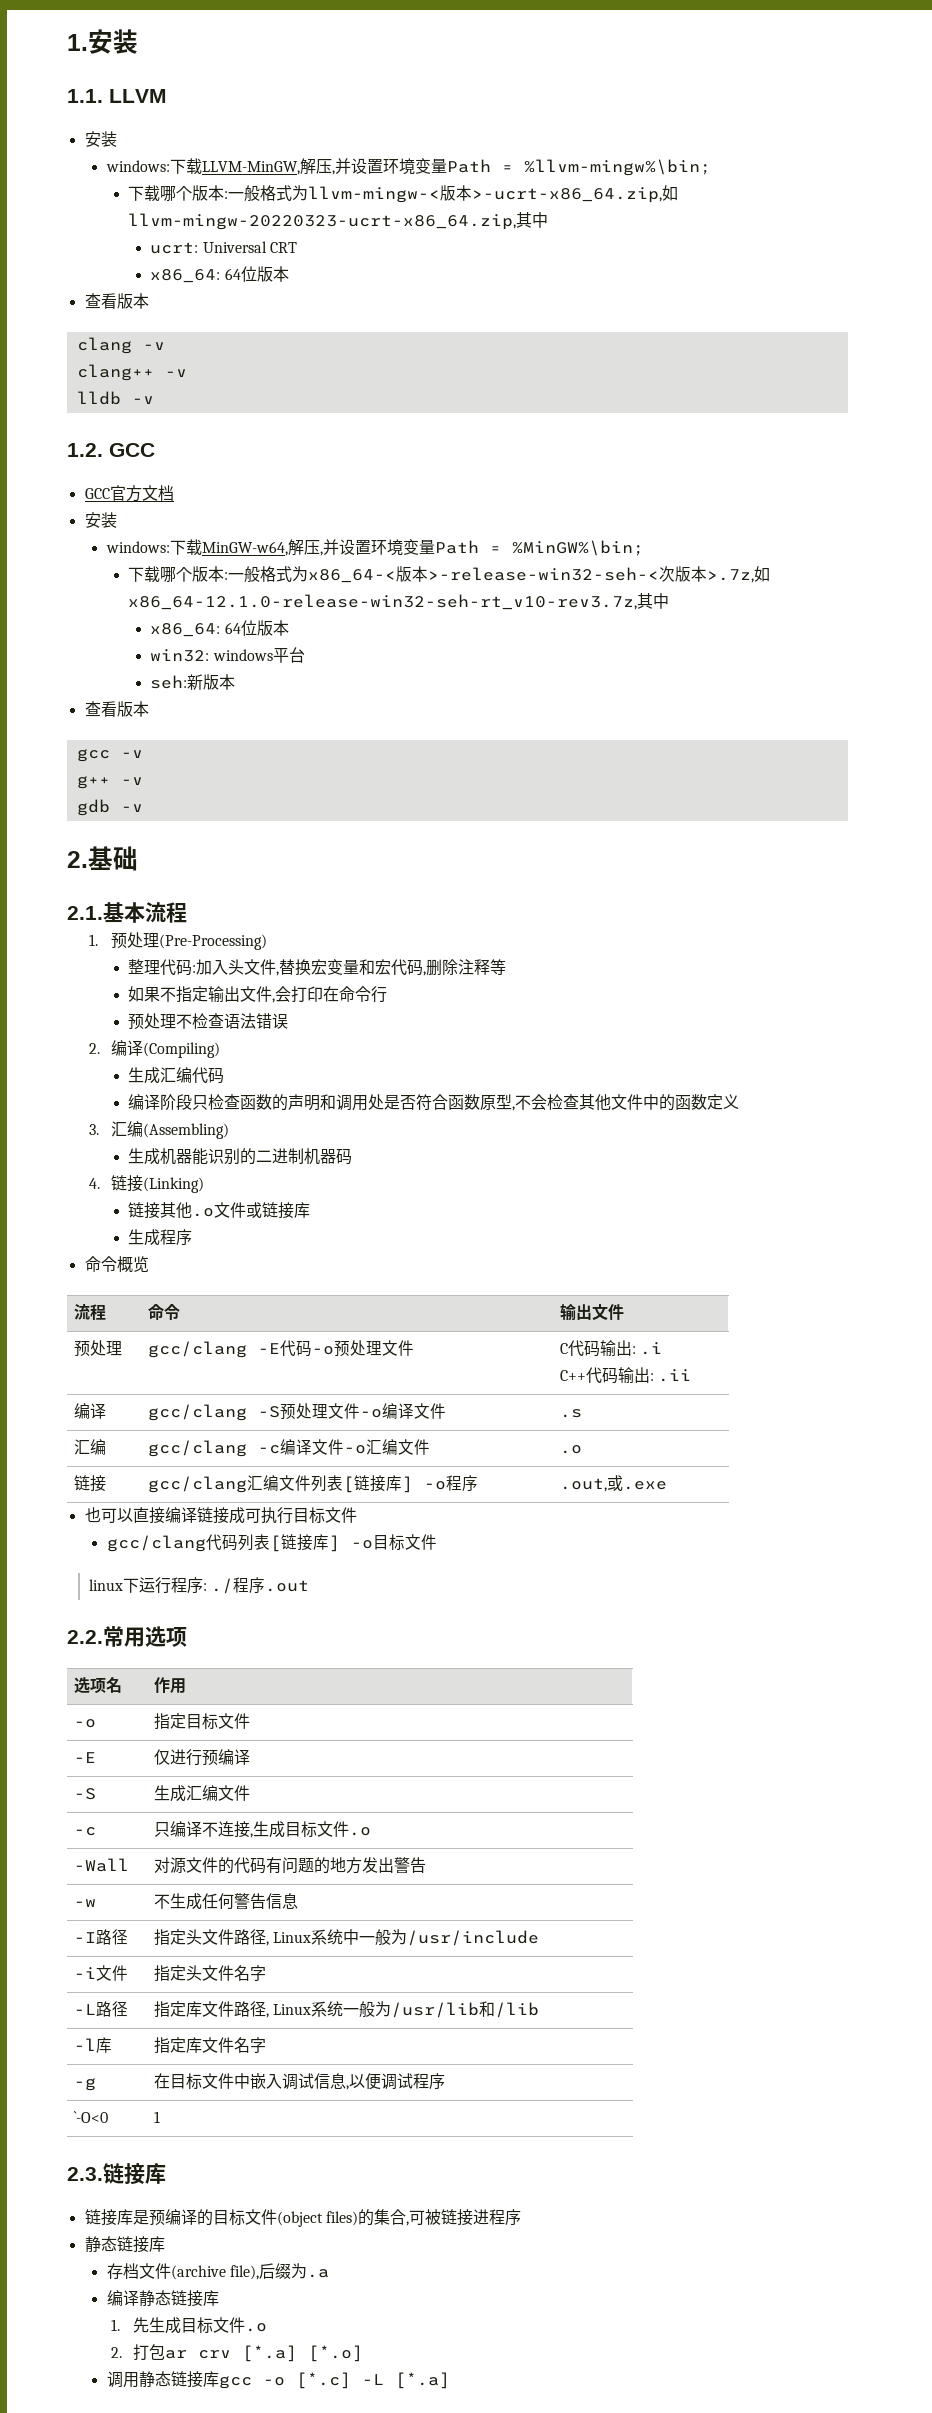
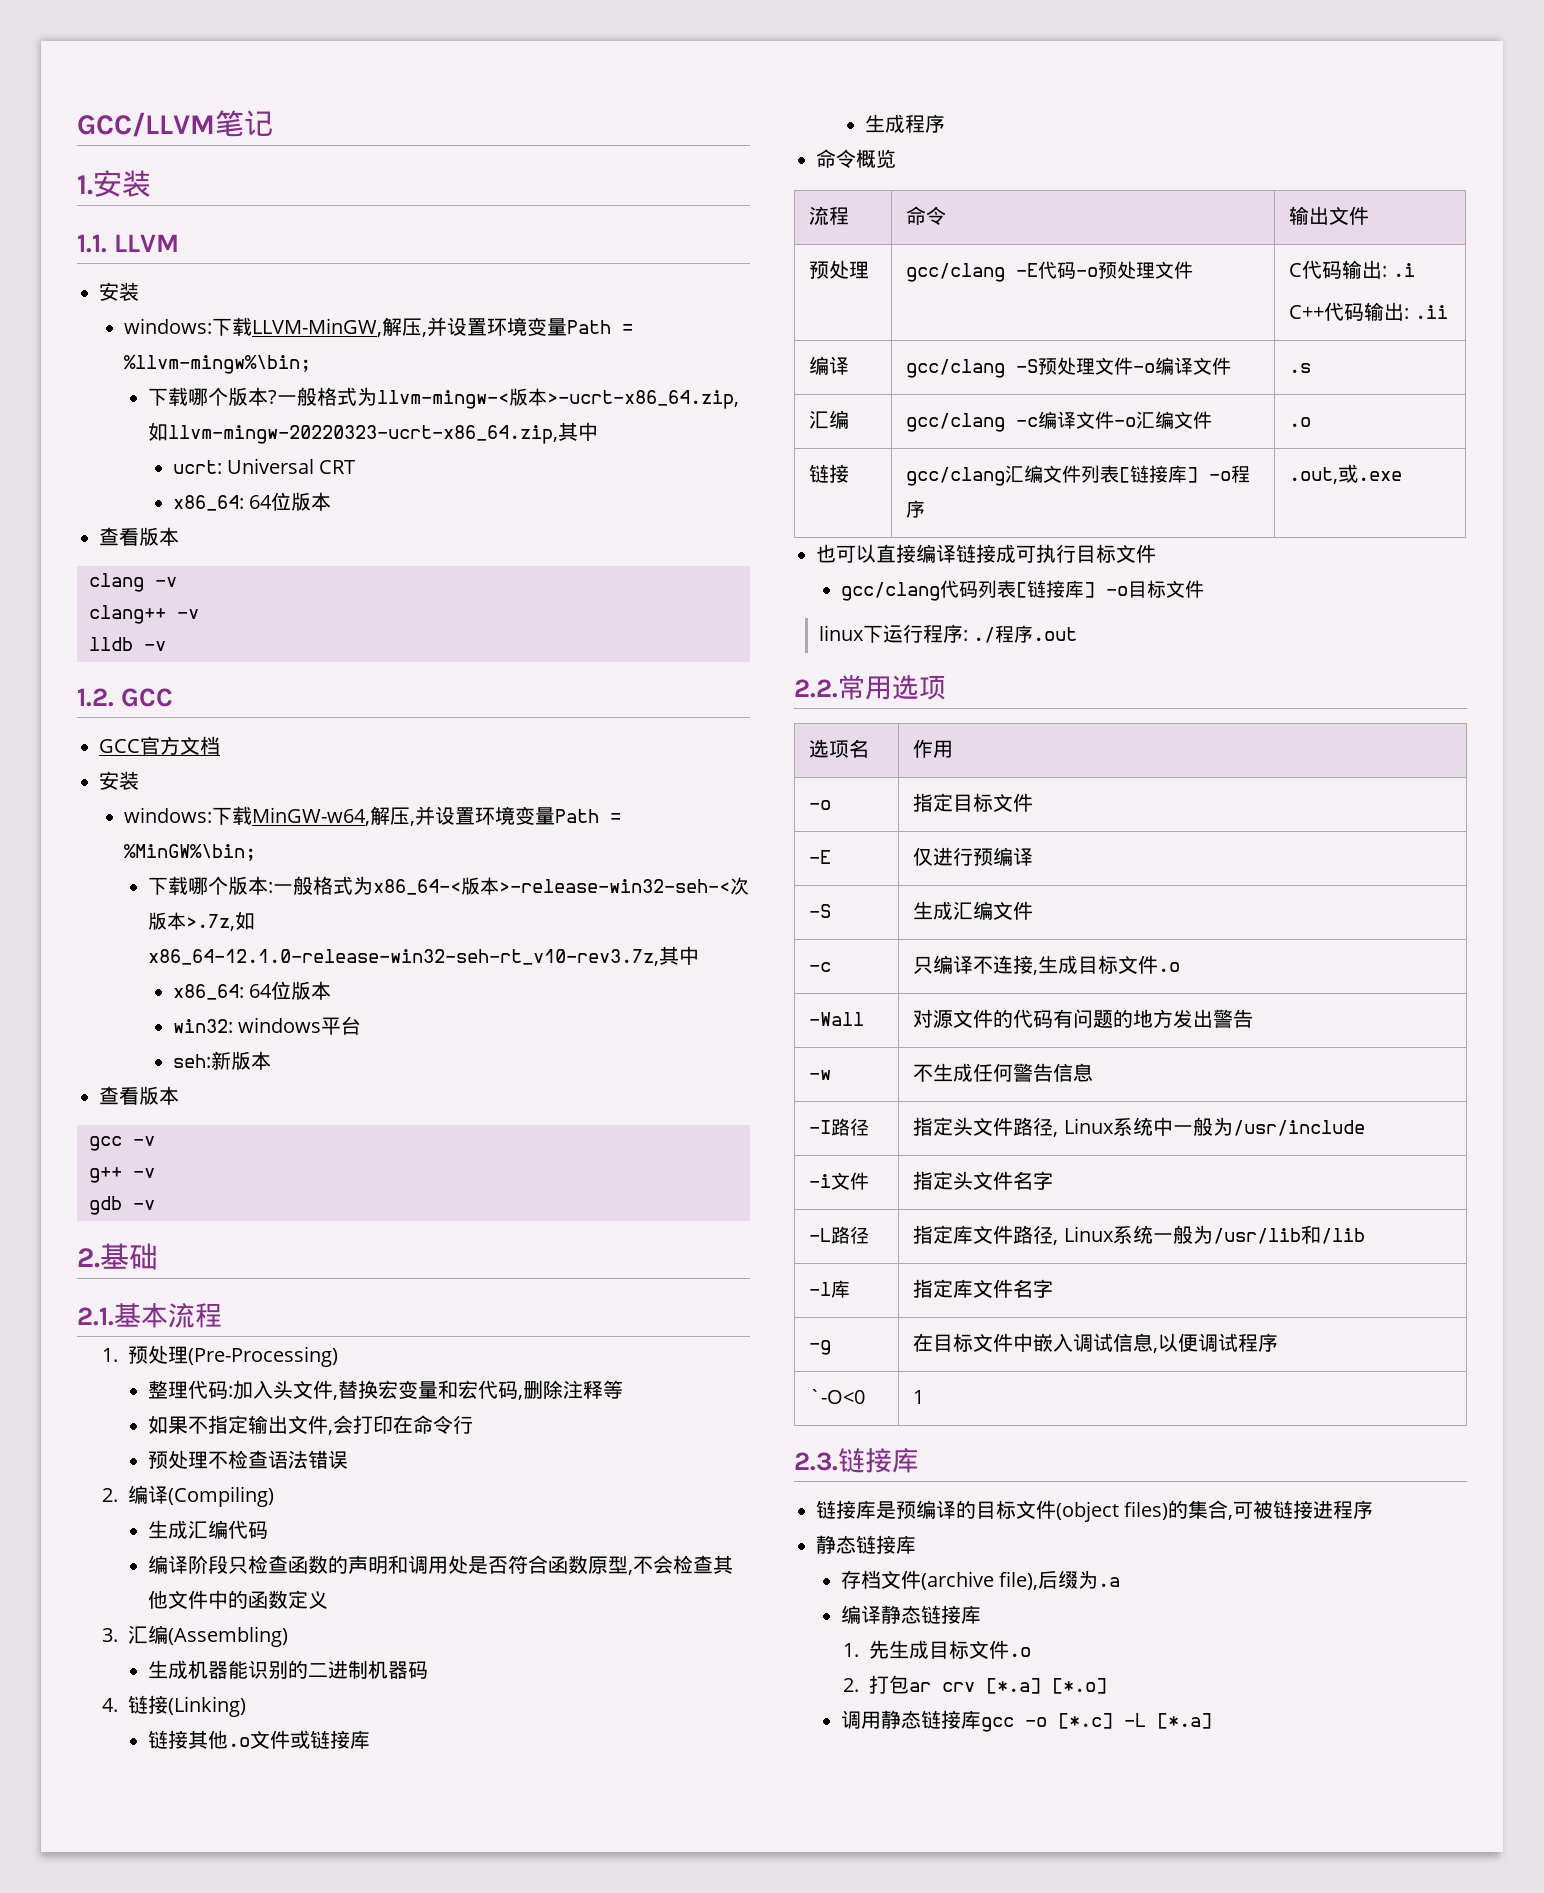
+ GCC/LLVM笔记
- 下载哪个版本:一般格式为llvm-mingw-<版本>-ucrt-x86_64.zip,如llvm-mingw-20220323-ucrt-x86_64.zip,其中
+ 下载哪个版本?一般格式为llvm-mingw-<版本>-ucrt-x86_64.zip,如llvm-mingw-20220323-ucrt-x86_64.zip,其中

